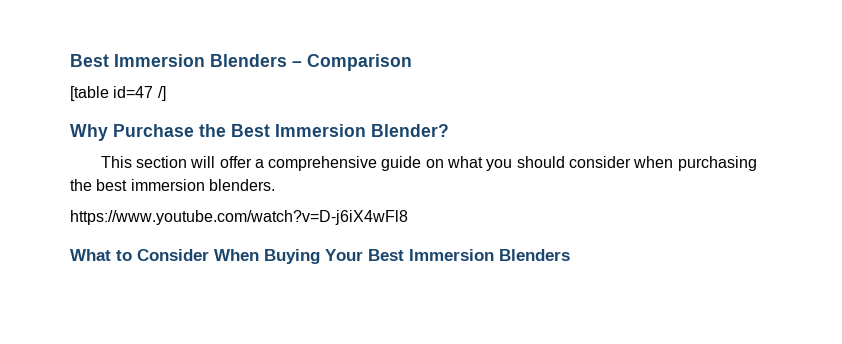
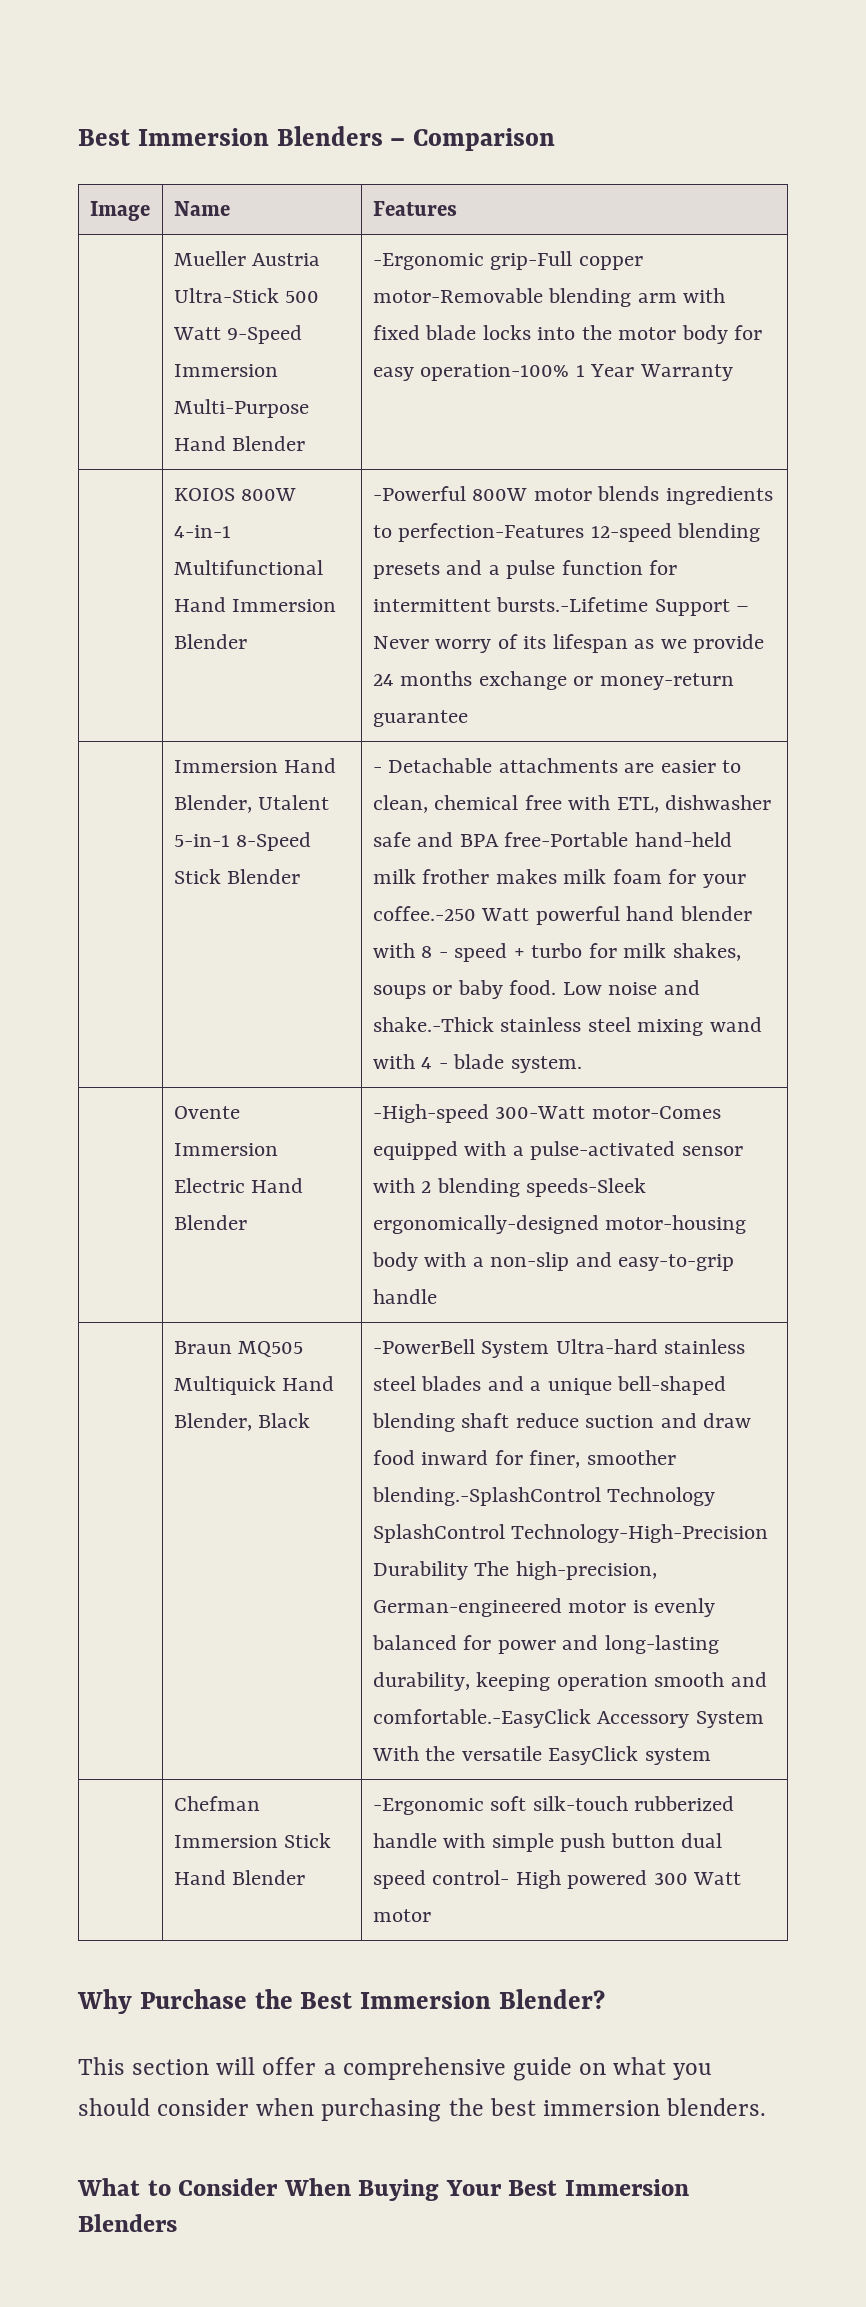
- [table id=47 /]
+ Image | Name | Features
+ | Mueller Austria Ultra-Stick 500 Watt 9-Speed Immersion Multi-Purpose Hand Blender | -Ergonomic grip-Full copper motor-Removable blending arm with fixed blade locks into the motor body for easy operation-100% 1 Year Warranty
+ | KOIOS 800W 4-in-1 Multifunctional Hand Immersion Blender | -Powerful 800W motor blends ingredients to perfection-Features 12-speed blending presets and a pulse function for intermittent bursts.-Lifetime Support – Never worry of its lifespan as we provide 24 months exchange or money-return guarantee
+ | Immersion Hand Blender, Utalent 5-in-1 8-Speed Stick Blender | - Detachable attachments are easier to clean, chemical free with ETL, dishwasher safe and BPA free-Portable hand-held milk frother makes milk foam for your coffee.-250 Watt powerful hand blender with 8 - speed + turbo for milk shakes, soups or baby food. Low noise and shake.-Thick stainless steel mixing wand with 4 - blade system.
+ | Ovente Immersion Electric Hand Blender | -High-speed 300-Watt motor-Comes equipped with a pulse-activated sensor with 2 blending speeds-Sleek ergonomically-designed motor-housing body with a non-slip and easy-to-grip handle
+ | Braun MQ505 Multiquick Hand Blender, Black | -PowerBell System Ultra-hard stainless steel blades and a unique bell-shaped blending shaft reduce suction and draw food inward for finer, smoother blending.-SplashControl Technology SplashControl Technology-High-Precision Durability The high-precision, German-engineered motor is evenly balanced for power and long-lasting durability, keeping operation smooth and comfortable.-EasyClick Accessory System With the versatile EasyClick system
+ | Chefman Immersion Stick Hand Blender | -Ergonomic soft silk-touch rubberized handle with simple push button dual speed control- High powered 300 Watt motor
- https://www.youtube.com/watch?v=D-j6iX4wFl8

